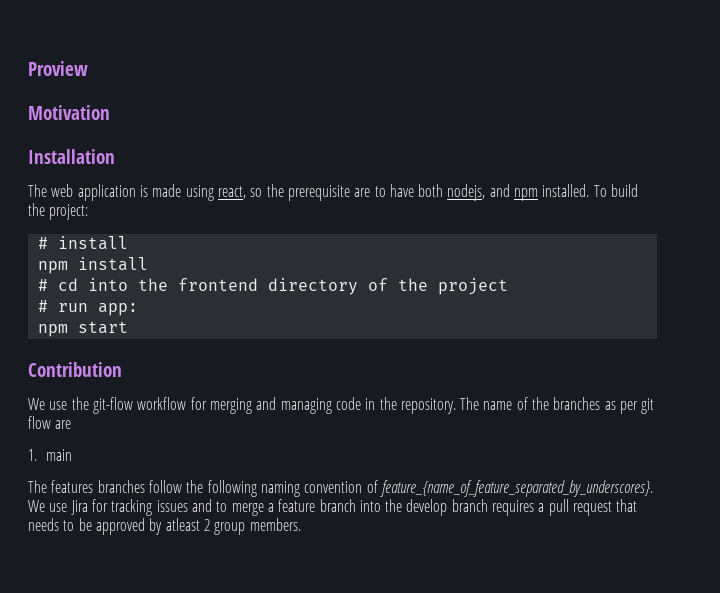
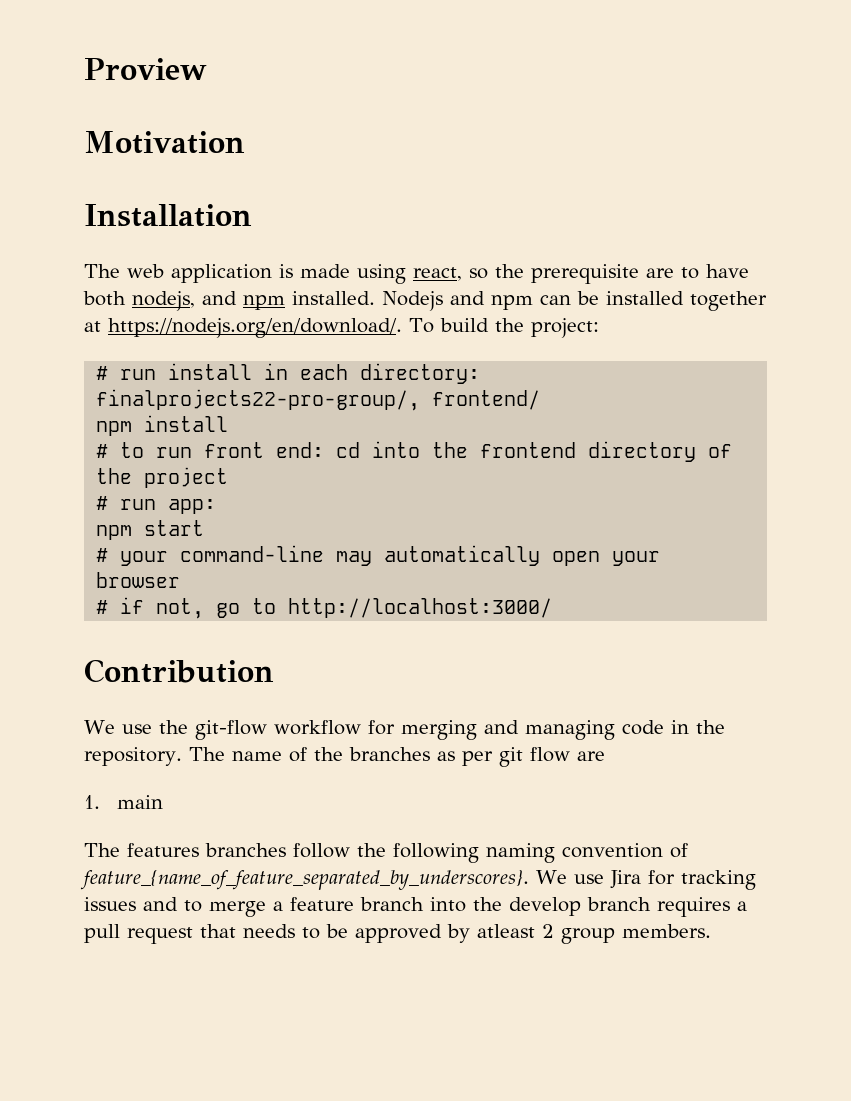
- To build the project:
+ Nodejs and npm can be installed together at https://nodejs.org/en/download/. To build the project:
- # install
+ # run install in each directory: finalprojects22-pro-group/, frontend/
- # cd into the frontend directory of the project
+ # to run front end: cd into the frontend directory of the project
+ # your command-line may automatically open your browser
+ # if not, go to http://localhost:3000/

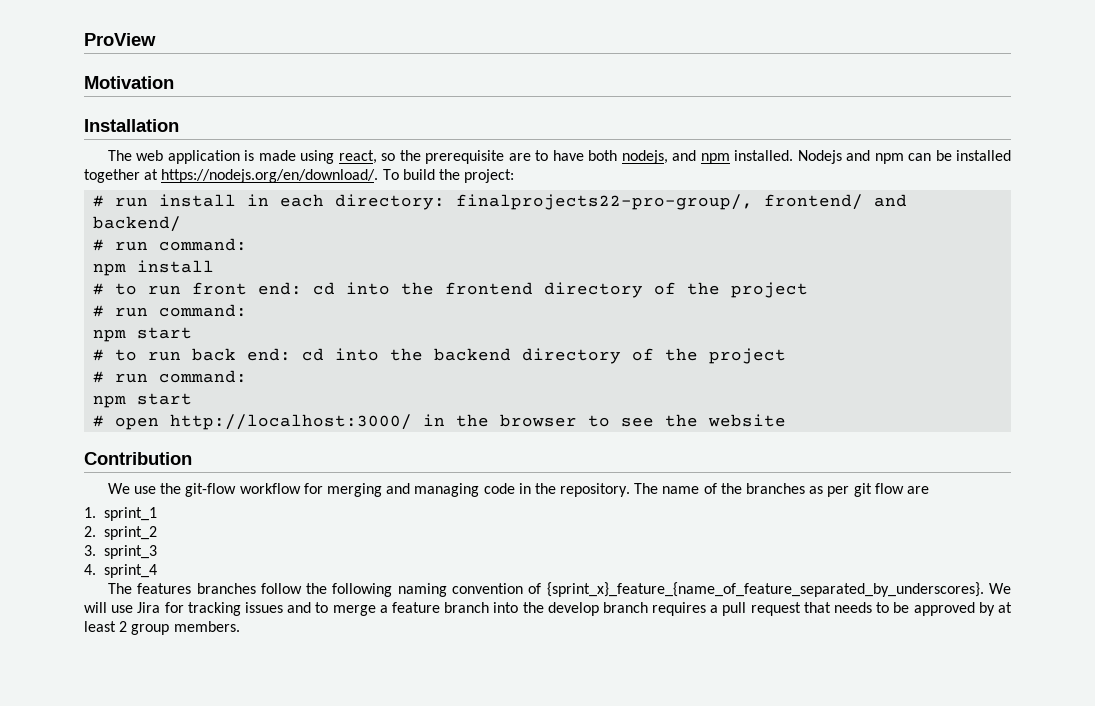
- Proview
+ ProView
- # run install in each directory: finalprojects22-pro-group/, frontend/
+ # run install in each directory: finalprojects22-pro-group/, frontend/ and backend/
+ # run command:
  # to run front end: cd into the frontend directory of the project
- # run app:
+ # run command:
  npm start
- # your command-line may automatically open your browser
- # if not, go to http://localhost:3000/
+ # to run back end: cd into the backend directory of the project
+ # run command:
+ npm start
+ # open http://localhost:3000/ in the browser to see the website
- 1. main
+ 1. sprint_1
+ 2. sprint_2
+ 3. sprint_3
+ 4. sprint_4
- The features branches follow the following naming convention of feature_{name_of_feature_separated_by_underscores}. We use Jira for tracking issues and to merge a feature branch into the develop branch requires a pull request that needs to be approved by atleast 2 group members.
+ The features branches follow the following naming convention of {sprint_x}_feature_{name_of_feature_separated_by_underscores}. We will use Jira for tracking issues and to merge a feature branch into the develop branch requires a pull request that needs to be approved by at least 2 group members.

